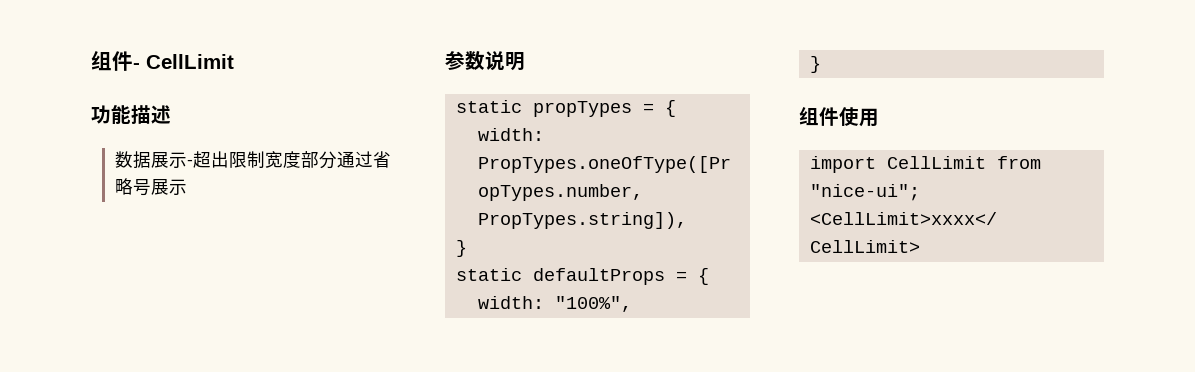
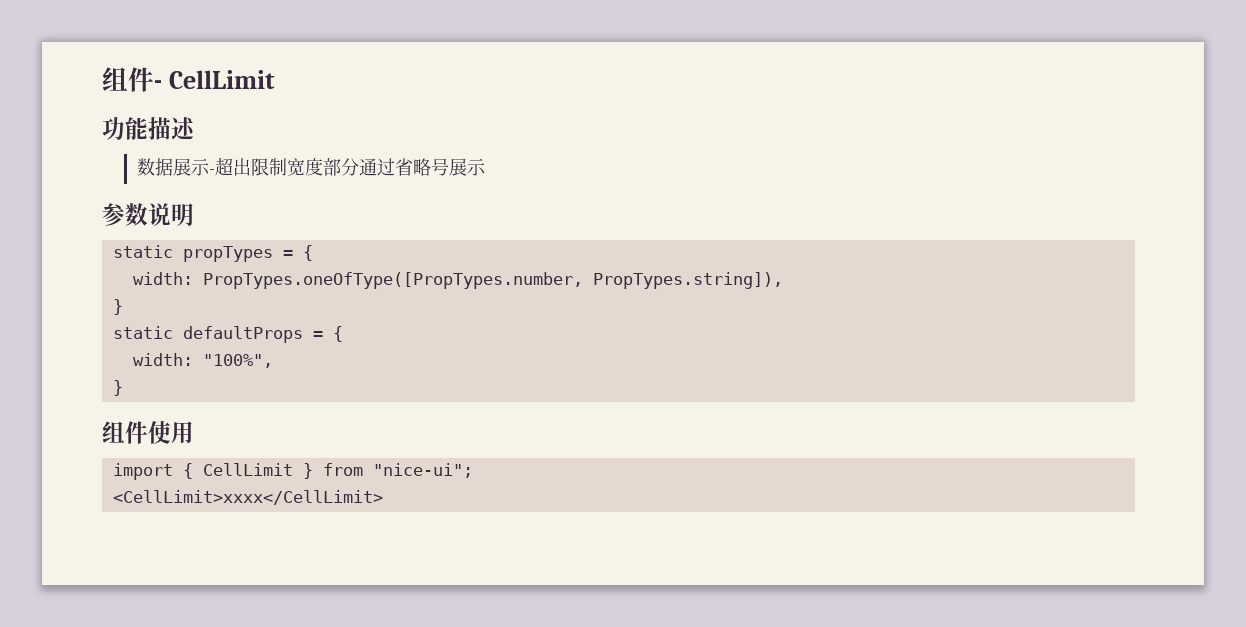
- import CellLimit from "nice-ui";
+ import { CellLimit } from "nice-ui";

